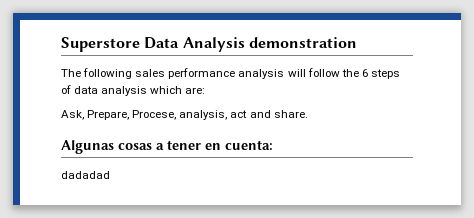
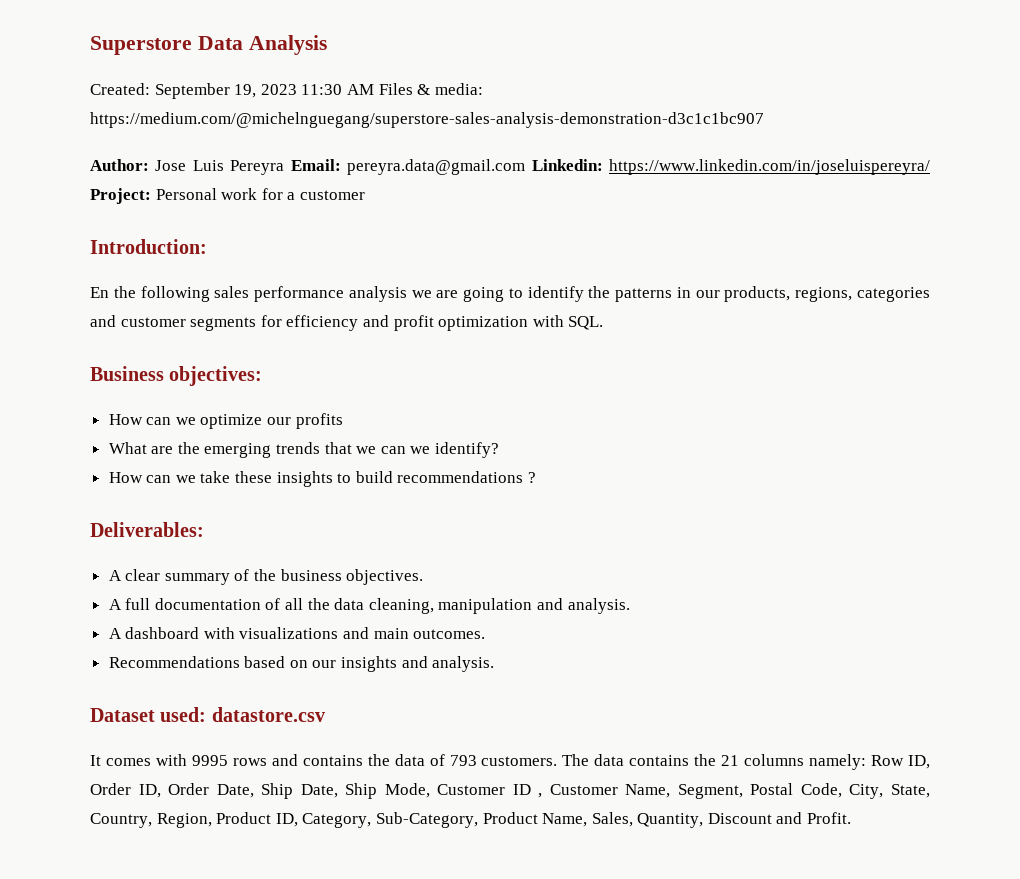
- Superstore Data Analysis demonstration
- The following sales performance analysis will follow the 6 steps of data analysis which are:
- Ask, Prepare, Procese, analysis, act and share.
- Algunas cosas a tener en cuenta:
- dadadad
+ Superstore Data Analysis
+ Created: September 19, 2023 11:30 AM Files & media: https://medium.com/@michelnguegang/superstore-sales-analysis-demonstration-d3c1c1bc907
+ Author: Jose Luis Pereyra Email: pereyra.data@gmail.com Linkedin: https://www.linkedin.com/in/joseluispereyra/ Project: Personal work for a customer
+ Introduction:
+ En the following sales performance analysis we are going to identify the patterns in our products, regions, categories and customer segments for efficiency and profit optimization with SQL.
+ Business objectives:
+ How can we optimize our profits
+ What are the emerging trends that we can we identify?
+ How can we take these insights to build recommendations ?
+ Deliverables:
+ A clear summary of the business objectives.
+ A full documentation of all the data cleaning, manipulation and analysis.
+ A dashboard with visualizations and main outcomes.
+ Recommendations based on our insights and analysis.
+ Dataset used: datastore.csv
+ It comes with 9995 rows and contains the data of 793 customers. The data contains the 21 columns namely: Row ID, Order ID, Order Date, Ship Date, Ship Mode, Customer ID , Customer Name, Segment, Postal Code, City, State, Country, Region, Product ID, Category, Sub-Category, Product Name, Sales, Quantity, Discount and Profit.

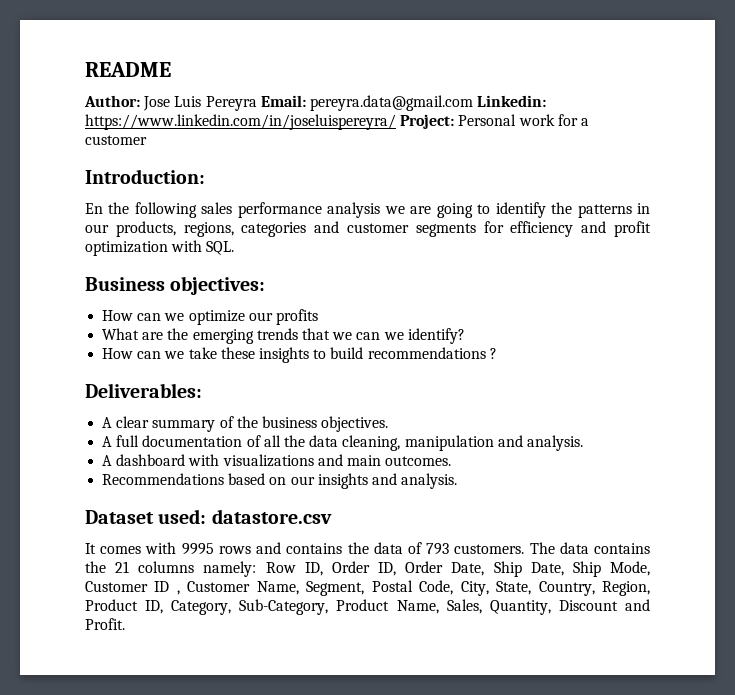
- Superstore Data Analysis
- Created: September 19, 2023 11:30 AM Files & media: https://medium.com/@michelnguegang/superstore-sales-analysis-demonstration-d3c1c1bc907
+ README

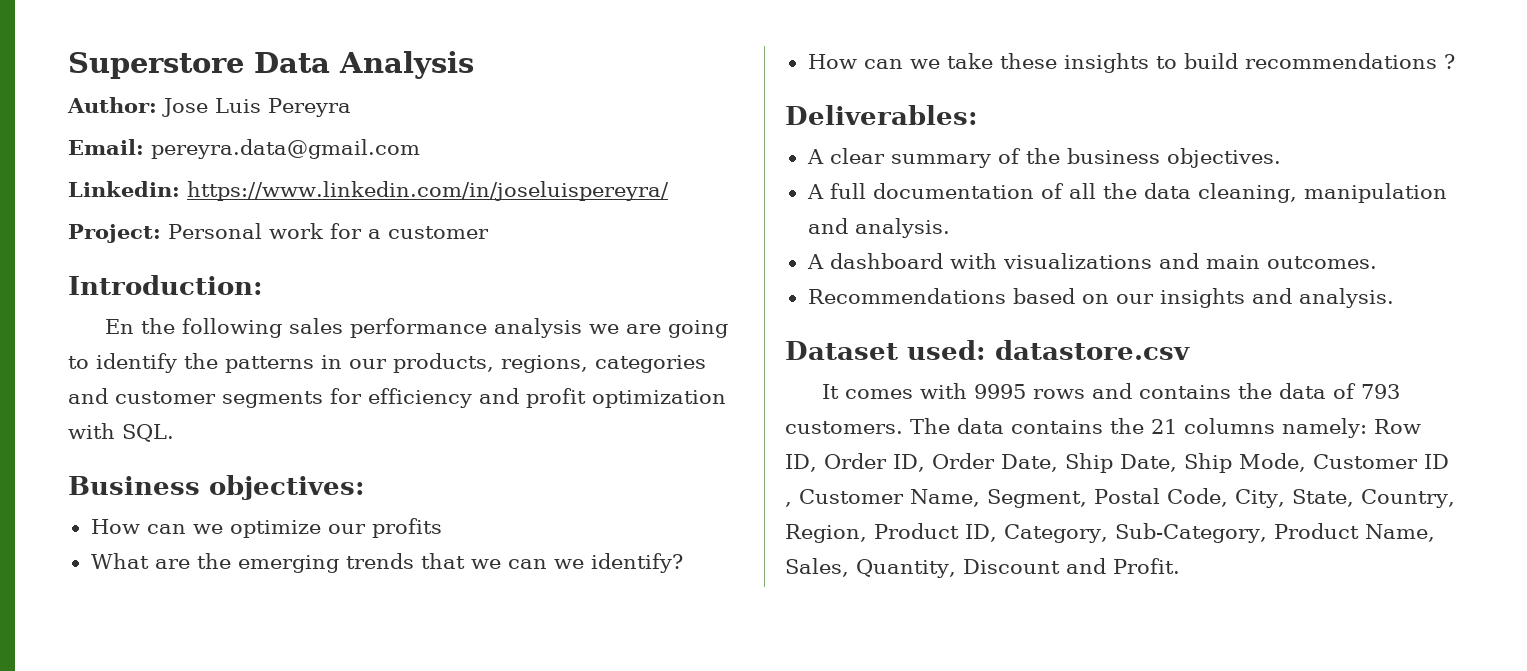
- README
+ Superstore Data Analysis
- Author: Jose Luis Pereyra Email: pereyra.data@gmail.com Linkedin: https://www.linkedin.com/in/joseluispereyra/ Project: Personal work for a customer
+ Author: Jose Luis Pereyra
+ Email: pereyra.data@gmail.com
+ Linkedin: https://www.linkedin.com/in/joseluispereyra/
+ Project: Personal work for a customer

